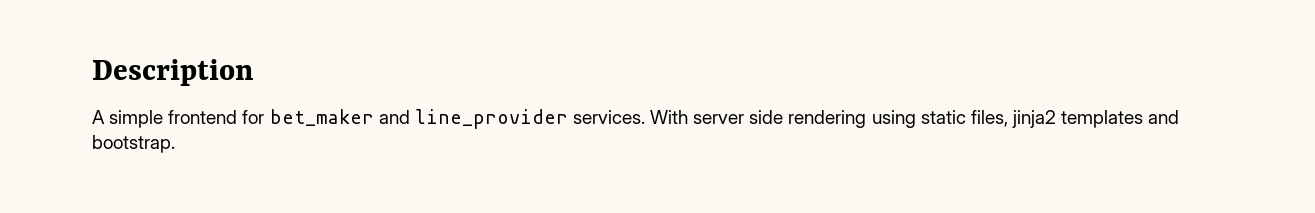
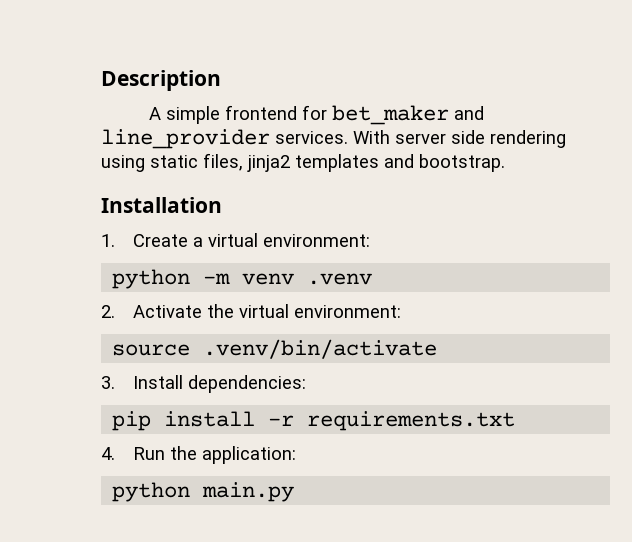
+ Installation
+ 1. Create a virtual environment:
+ python -m venv .venv
+ 2. Activate the virtual environment:
+ source .venv/bin/activate
+ 3. Install dependencies:
+ pip install -r requirements.txt
+ 4. Run the application:
+ python main.py

